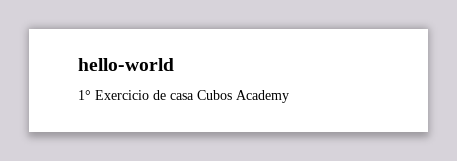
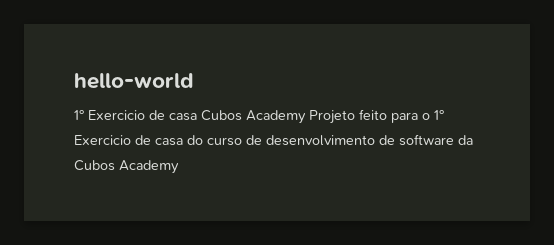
- 1° Exercicio de casa Cubos Academy
+ 1° Exercicio de casa Cubos Academy Projeto feito para o 1° Exercicio de casa do curso de desenvolvimento de software da Cubos Academy

